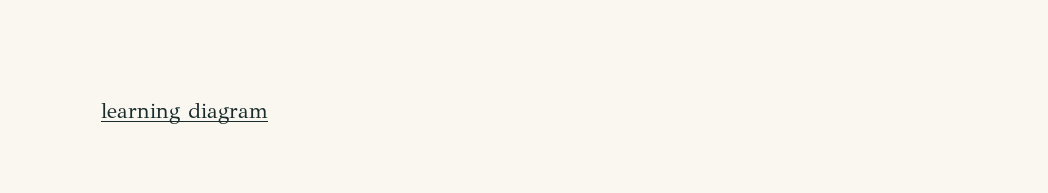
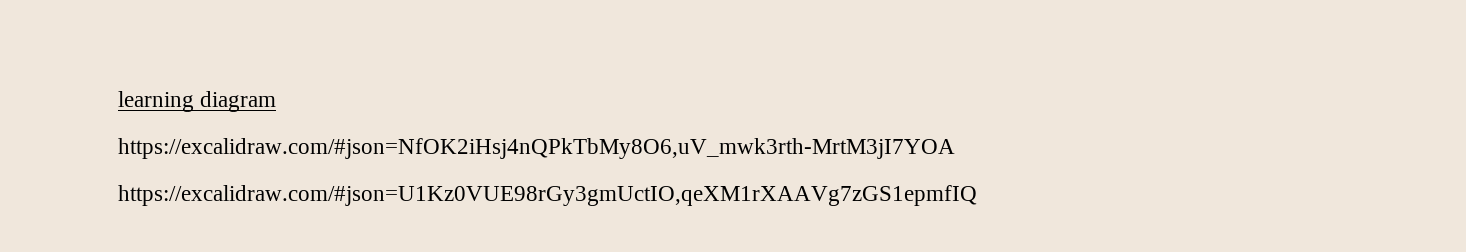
+ https://excalidraw.com/#json=NfOK2iHsj4nQPkTbMy8O6,uV_mwk3rth-MrtM3jI7YOA
+ https://excalidraw.com/#json=U1Kz0VUE98rGy3gmUctIO,qeXM1rXAAVg7zGS1epmfIQ

